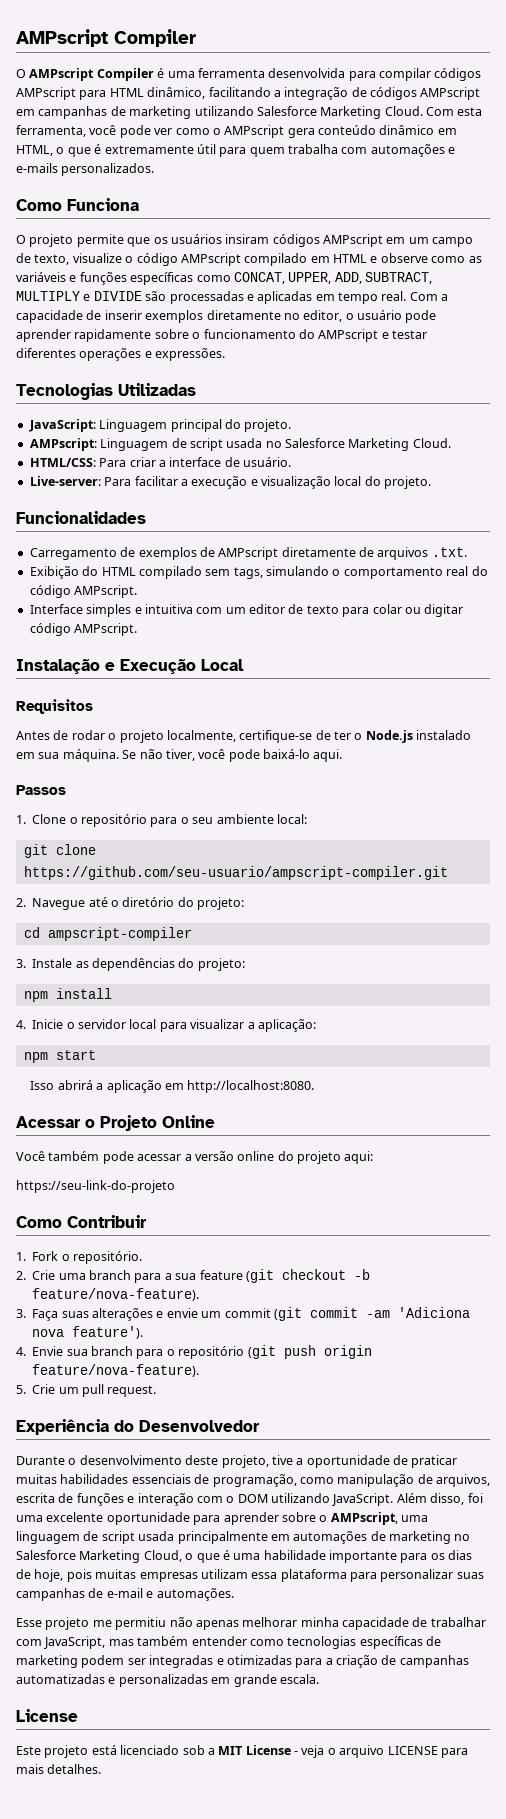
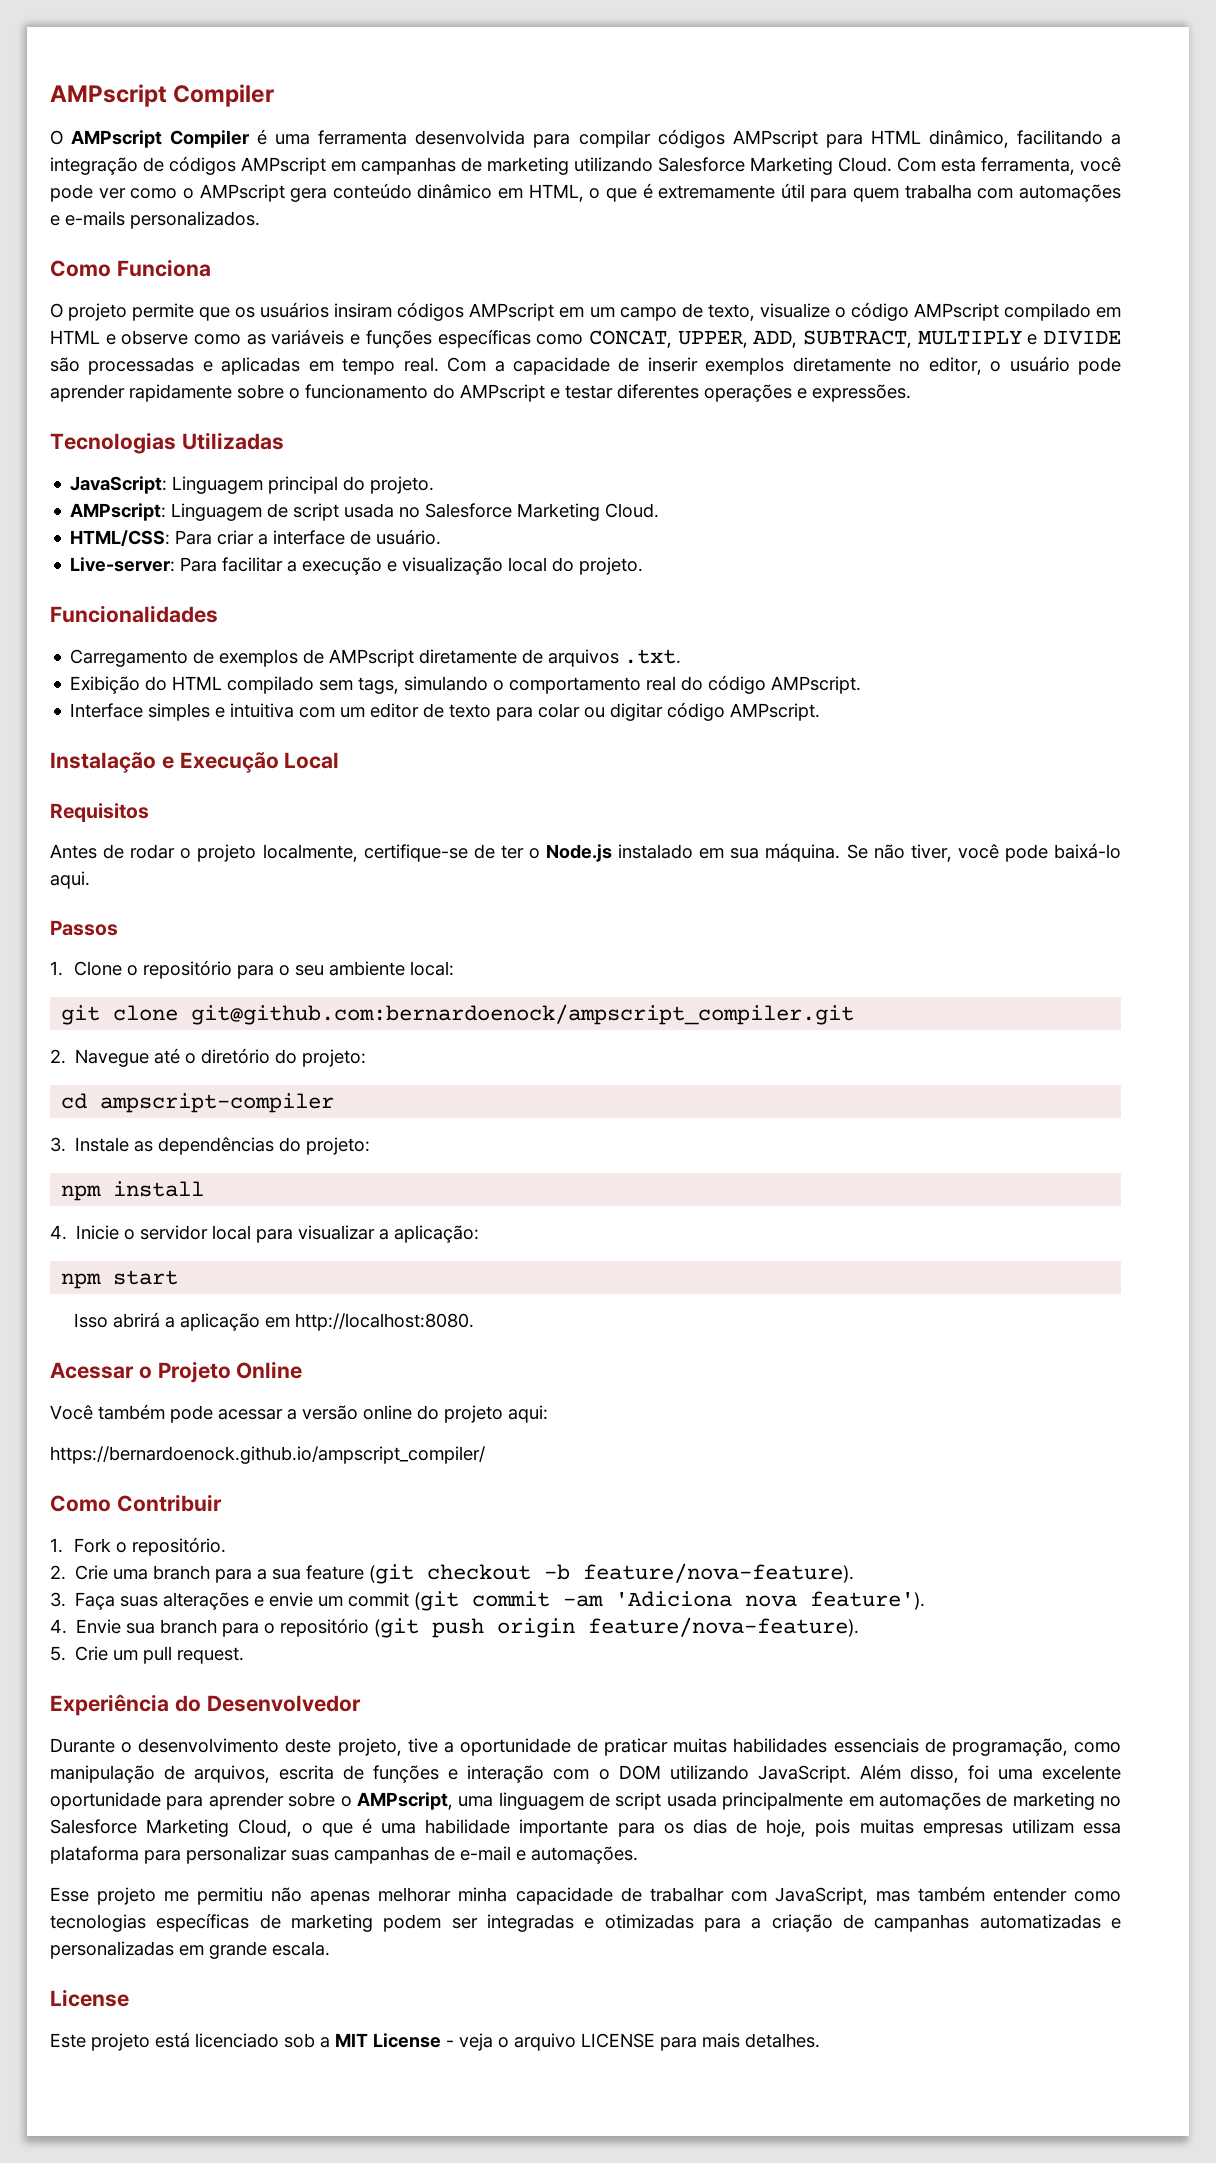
- git clone https://github.com/seu-usuario/ampscript-compiler.git
+ git clone git@github.com:bernardoenock/ampscript_compiler.git
- https://seu-link-do-projeto
+ https://bernardoenock.github.io/ampscript_compiler/

